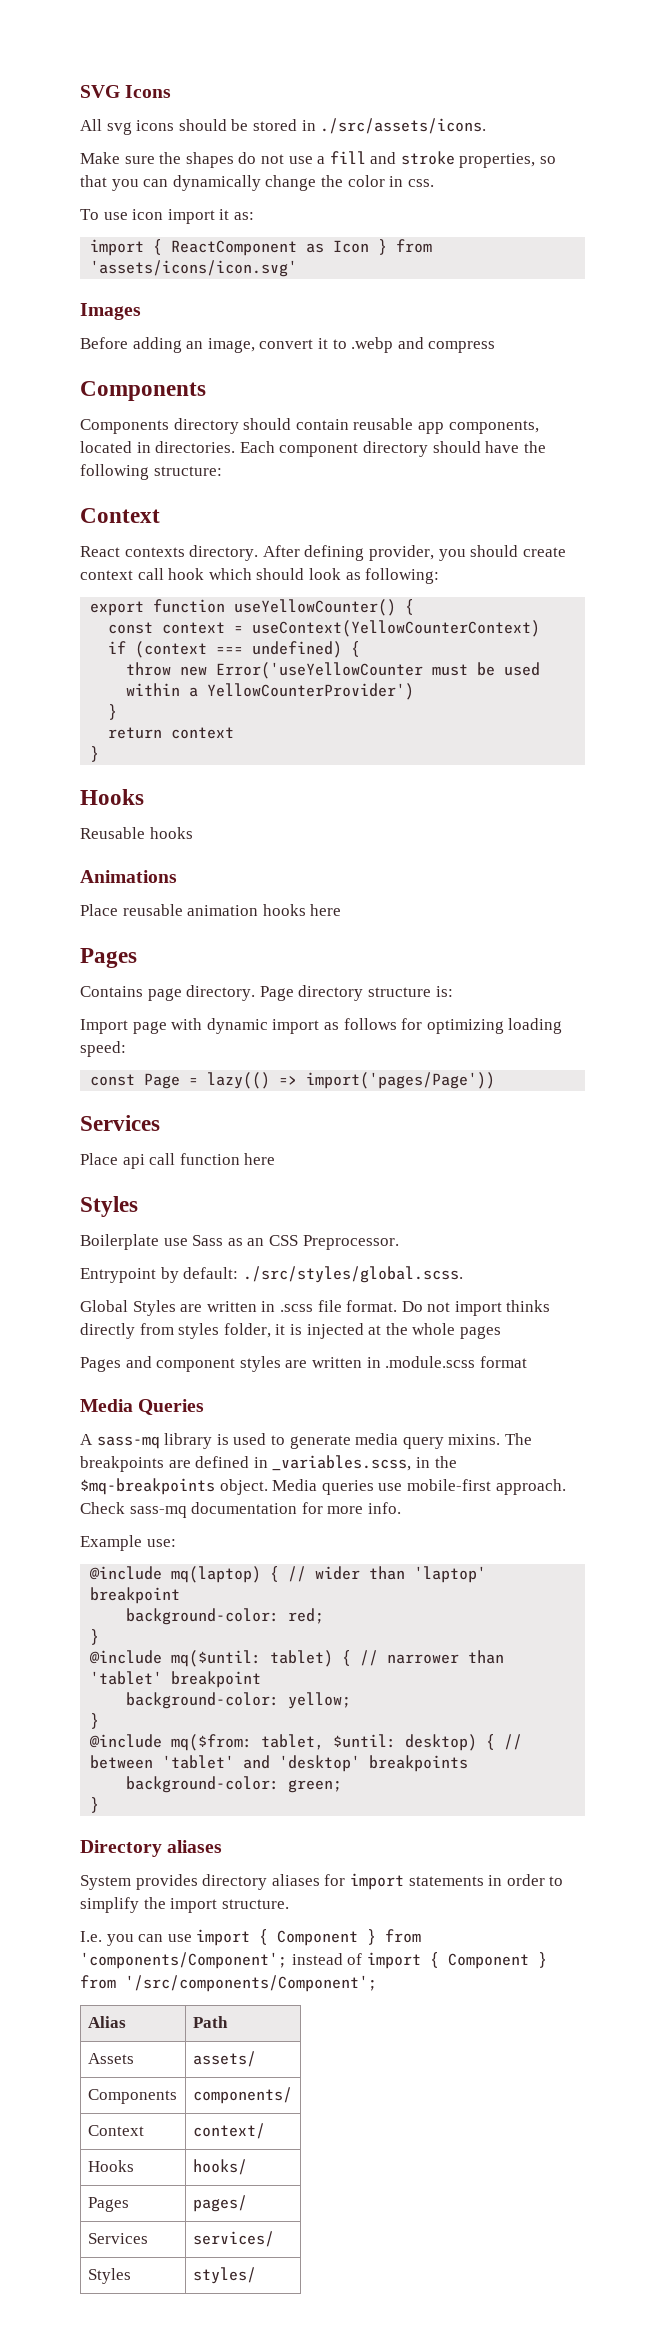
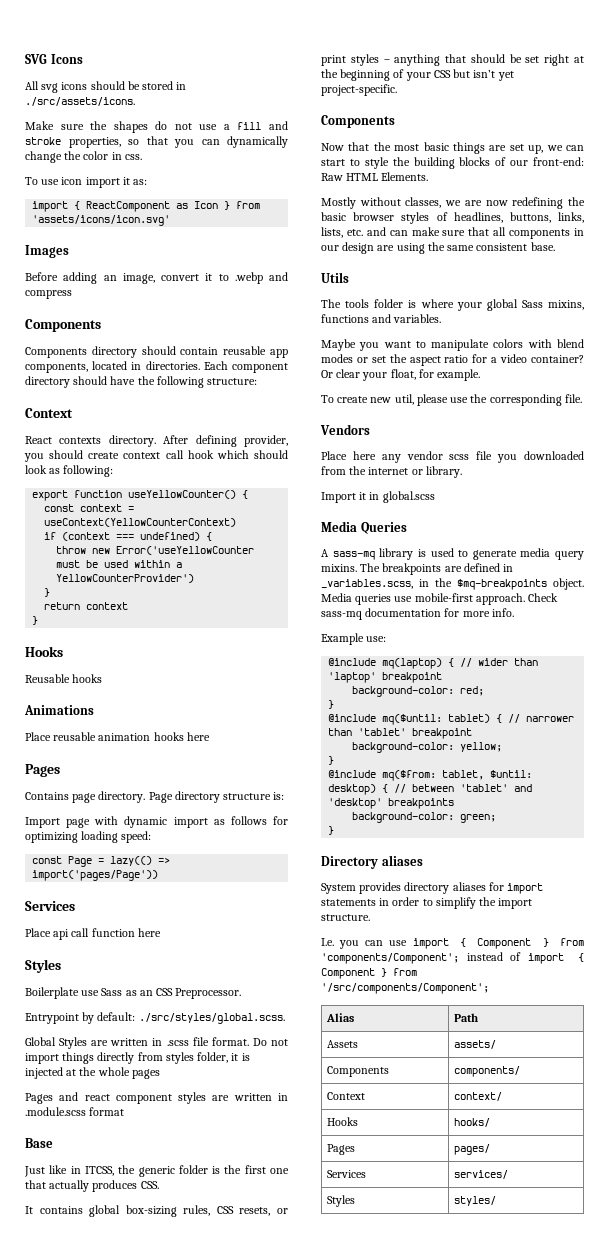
- Do not import thinks directly from styles folder, it is injected at the whole pages
+ Do not import things directly from styles folder, it is injected at the whole pages
- Pages and component styles are written in .module.scss format
+ Pages and react component styles are written in .module.scss format
+ Base
+ Just like in ITCSS, the generic folder is the first one that actually produces CSS.
+ It contains global box-sizing rules, CSS resets, or print styles – anything that should be set right at the beginning of your CSS but isn’t yet project-specific.
+ Components
+ Now that the most basic things are set up, we can start to style the building blocks of our front-end: Raw HTML Elements.
+ Mostly without classes, we are now redefining the basic browser styles of headlines, buttons, links, lists, etc. and can make sure that all components in our design are using the same consistent base.
+ Utils
+ The tools folder is where your global Sass mixins, functions and variables.
+ Maybe you want to manipulate colors with blend modes or set the aspect ratio for a video container? Or clear your float, for example.
+ To create new util, please use the corresponding file.
+ Vendors
+ Place here any vendor scss file you downloaded from the internet or library.
+ Import it in global.scss

